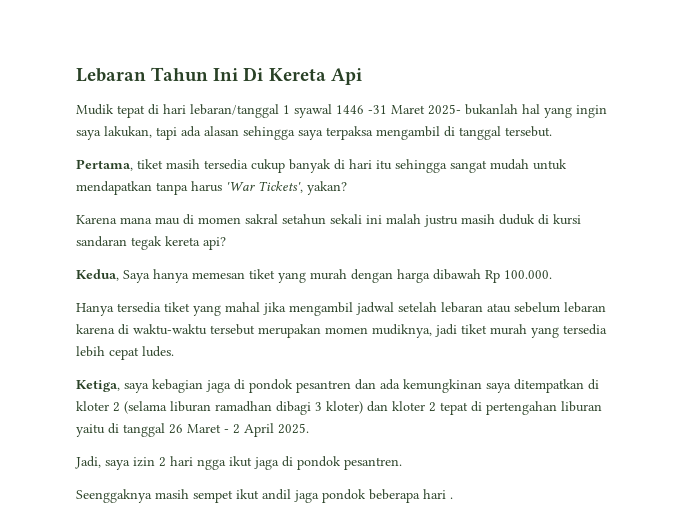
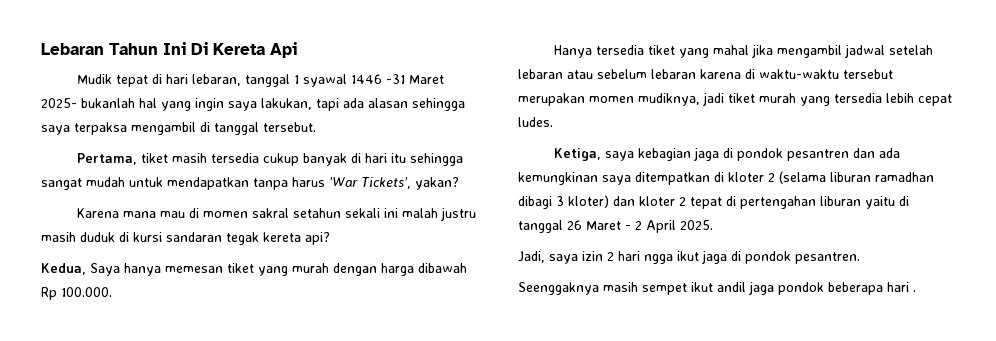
- Mudik tepat di hari lebaran/tanggal 1 syawal 1446 -31 Maret 2025- bukanlah hal yang ingin saya lakukan, tapi ada alasan sehingga saya terpaksa mengambil di tanggal tersebut.
+ Mudik tepat di hari lebaran, tanggal 1 syawal 1446 -31 Maret 2025- bukanlah hal yang ingin saya lakukan, tapi ada alasan sehingga saya terpaksa mengambil di tanggal tersebut.

